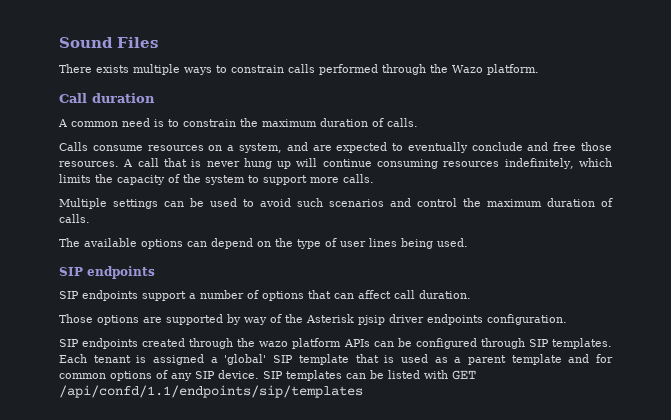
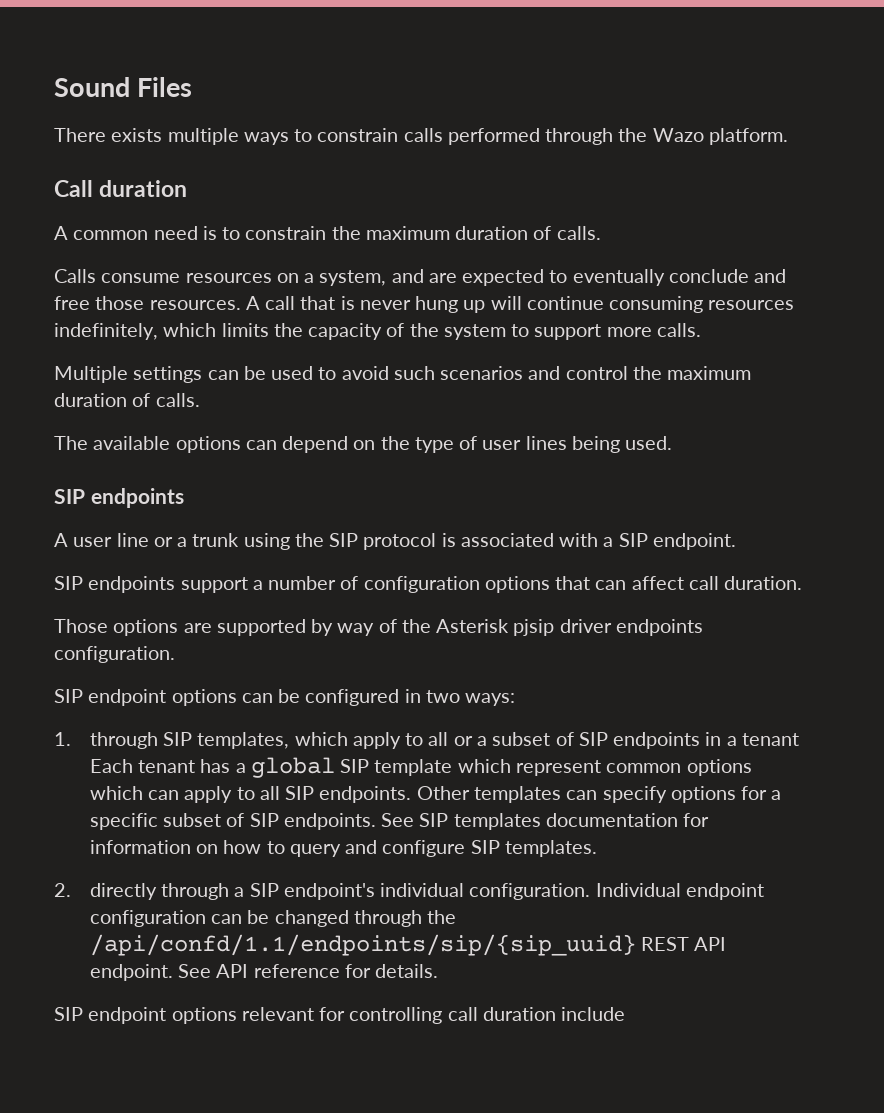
+ A user line or a trunk using the SIP protocol is associated with a SIP endpoint.
- SIP endpoints support a number of options that can affect call duration.
+ SIP endpoints support a number of configuration options that can affect call duration.
- SIP endpoints created through the wazo platform APIs can be configured through SIP templates. Each tenant is assigned a 'global' SIP template that is used as a parent template and for common options of any SIP device. SIP templates can be listed with GET /api/confd/1.1/endpoints/sip/templates
+ SIP endpoint options can be configured in two ways:
+ 1. through SIP templates, which apply to all or a subset of SIP endpoints in a tenant Each tenant has a global SIP template which represent common options which can apply to all SIP endpoints. Other templates can specify options for a specific subset of SIP endpoints. See SIP templates documentation for information on how to query and configure SIP templates.
+ 2. directly through a SIP endpoint's individual configuration. Individual endpoint configuration can be changed through the /api/confd/1.1/endpoints/sip/{sip_uuid} REST API endpoint. See API reference for details.
+ SIP endpoint options relevant for controlling call duration include

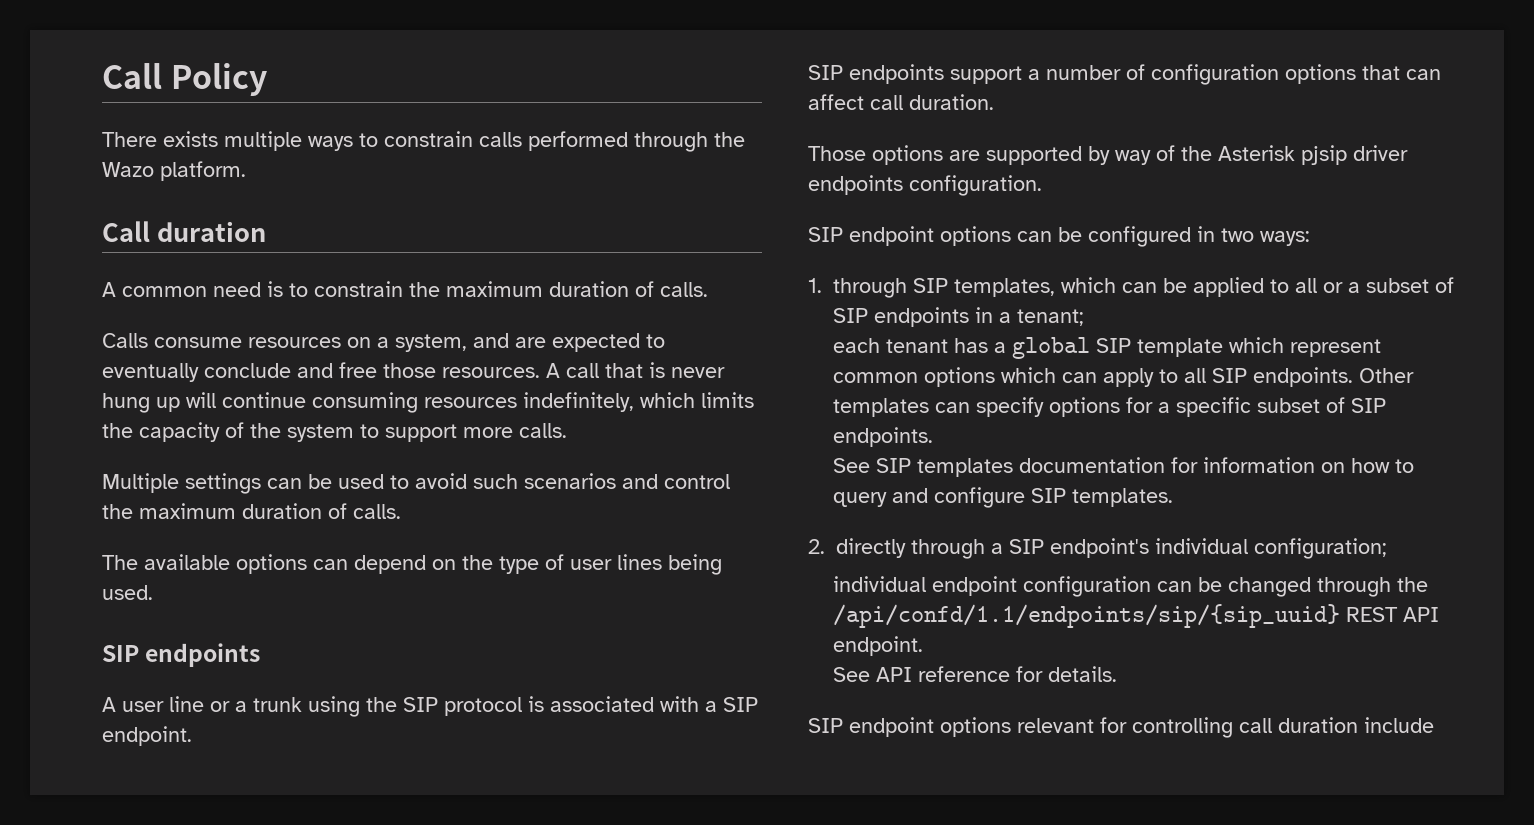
- Sound Files
+ Call Policy
- 1. through SIP templates, which apply to all or a subset of SIP endpoints in a tenant Each tenant has a global SIP template which represent common options which can apply to all SIP endpoints.
+ 1. through SIP templates, which can be applied to all or a subset of SIP endpoints in a tenant;
+ each tenant has a global SIP template which represent common options which can apply to all SIP endpoints.
- Other templates can specify options for a specific subset of SIP endpoints. See SIP templates documentation for information on how to query and configure SIP templates.
+ Other templates can specify options for a specific subset of SIP endpoints.
+ See SIP templates documentation for information on how to query and configure SIP templates.
- 2. directly through a SIP endpoint's individual configuration. Individual endpoint configuration can be changed through the /api/confd/1.1/endpoints/sip/{sip_uuid} REST API endpoint. See API reference for details.
+ 2. directly through a SIP endpoint's individual configuration;
+ individual endpoint configuration can be changed through the /api/confd/1.1/endpoints/sip/{sip_uuid} REST API endpoint.
+ See API reference for details.

